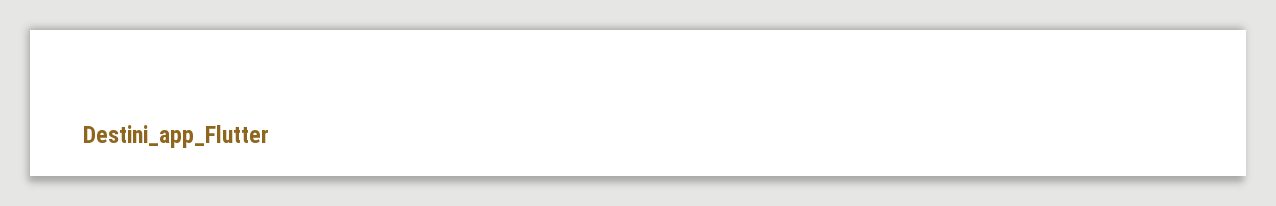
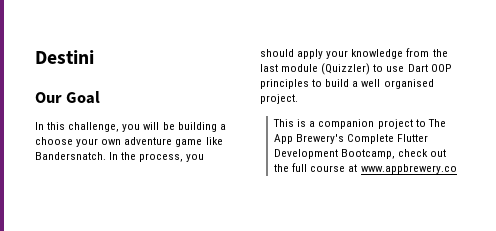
- Destini_app_Flutter
+ Destini
+ Our Goal
+ In this challenge, you will be building a choose your own adventure game like Bandersnatch. In the process, you should apply your knowledge from the last module (Quizzler) to use Dart OOP principles to build a well organised project.
+ This is a companion project to The App Brewery's Complete Flutter Development Bootcamp, check out the full course at www.appbrewery.co

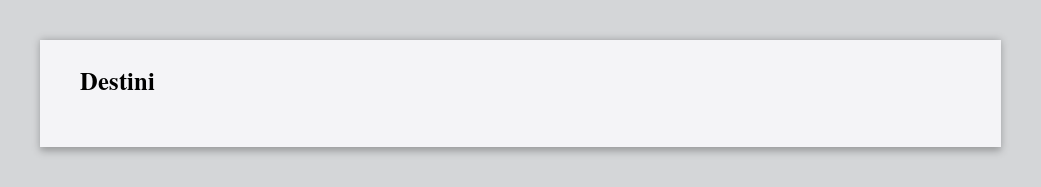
- Our Goal
- In this challenge, you will be building a choose your own adventure game like Bandersnatch. In the process, you should apply your knowledge from the last module (Quizzler) to use Dart OOP principles to build a well organised project.
- This is a companion project to The App Brewery's Complete Flutter Development Bootcamp, check out the full course at www.appbrewery.co

